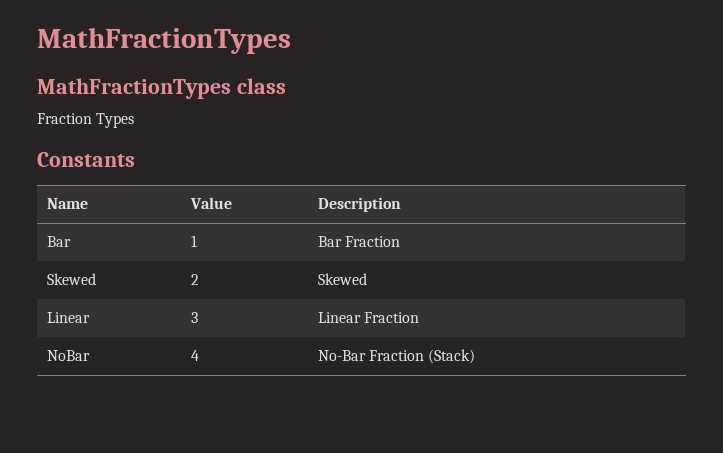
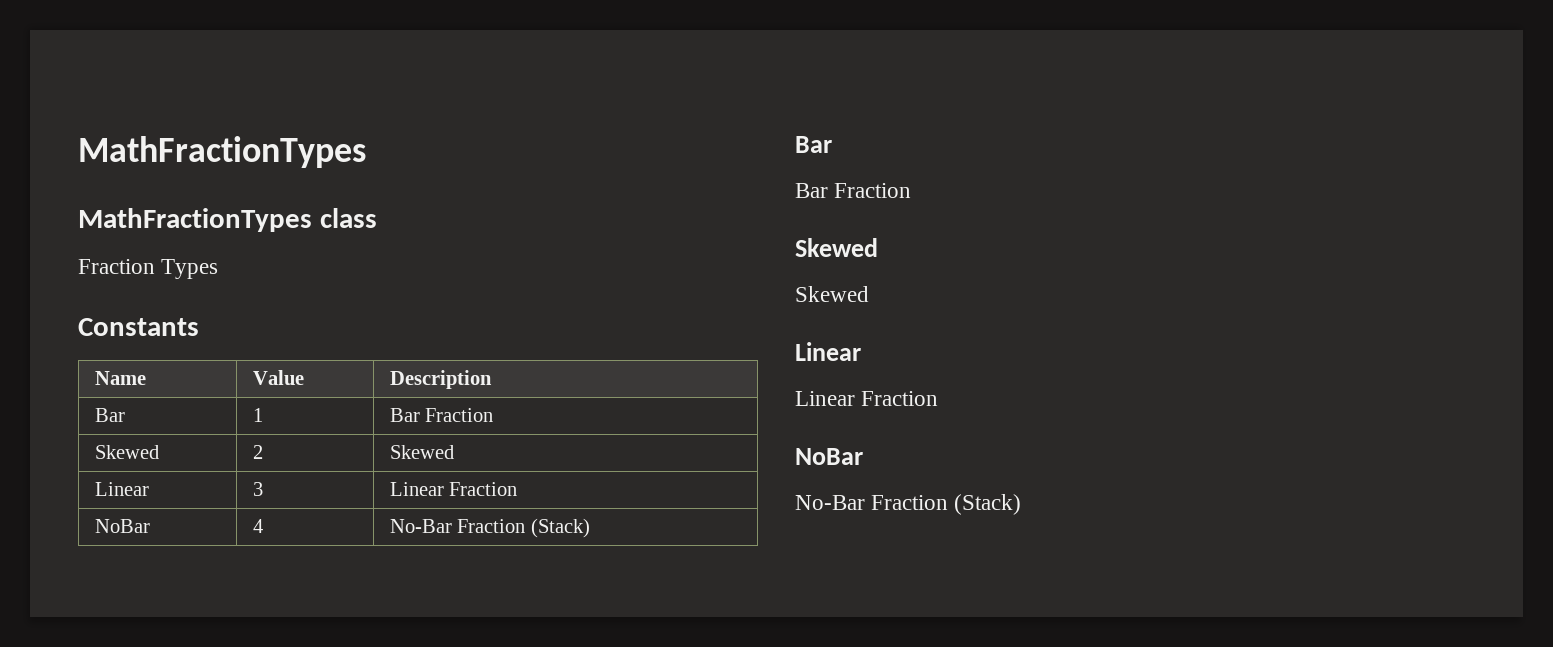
  NoBar | 4 | No-Bar Fraction (Stack)
+ Bar
+ Bar Fraction
+ Skewed
+ Skewed
+ Linear
+ Linear Fraction
+ NoBar
+ No-Bar Fraction (Stack)

